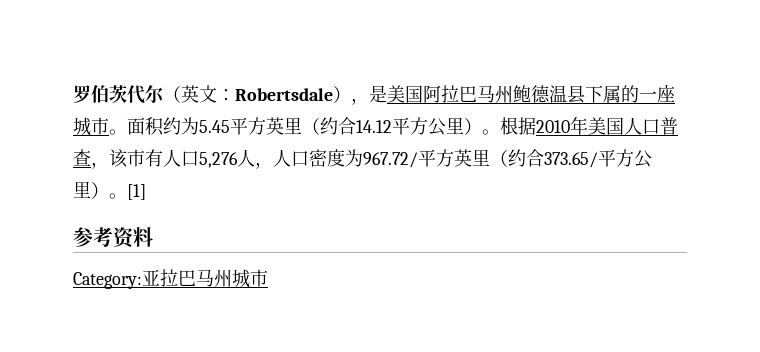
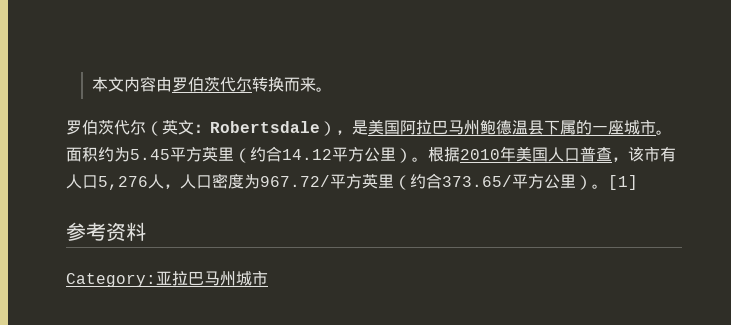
+ 本文内容由罗伯茨代尔转换而来。

